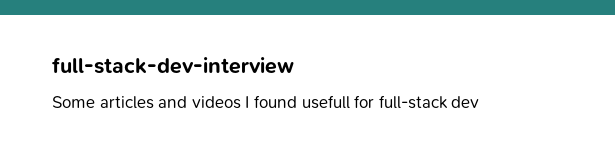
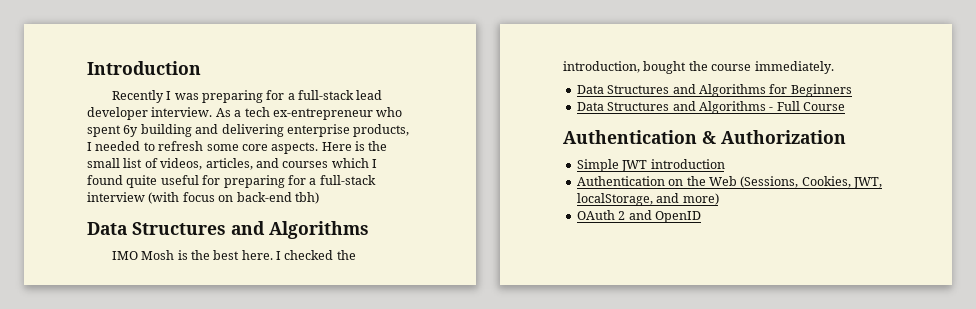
- full-stack-dev-interview
- Some articles and videos I found usefull for full-stack dev
+ Introduction
+ Recently I was preparing for a full-stack lead developer interview. As a tech ex-entrepreneur who spent 6y building and delivering enterprise products, I needed to refresh some core aspects. Here is the small list of videos, articles, and courses which I found quite useful for preparing for a full-stack interview (with focus on back-end tbh)
+ Data Structures and Algorithms
+ IMO Mosh is the best here. I checked the introduction, bought the course immediately.
+ Data Structures and Algorithms for Beginners
+ Data Structures and Algorithms - Full Course
+ Authentication & Authorization
+ Simple JWT introduction
+ Authentication on the Web (Sessions, Cookies, JWT, localStorage, and more)
+ OAuth 2 and OpenID

